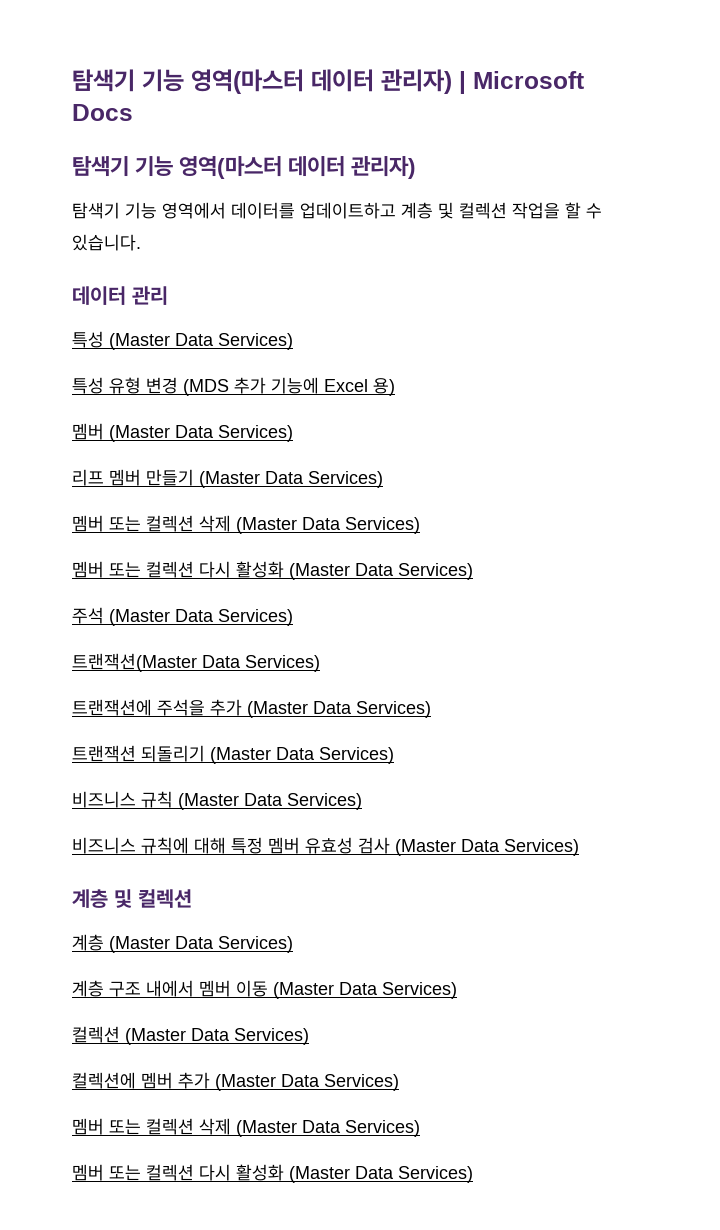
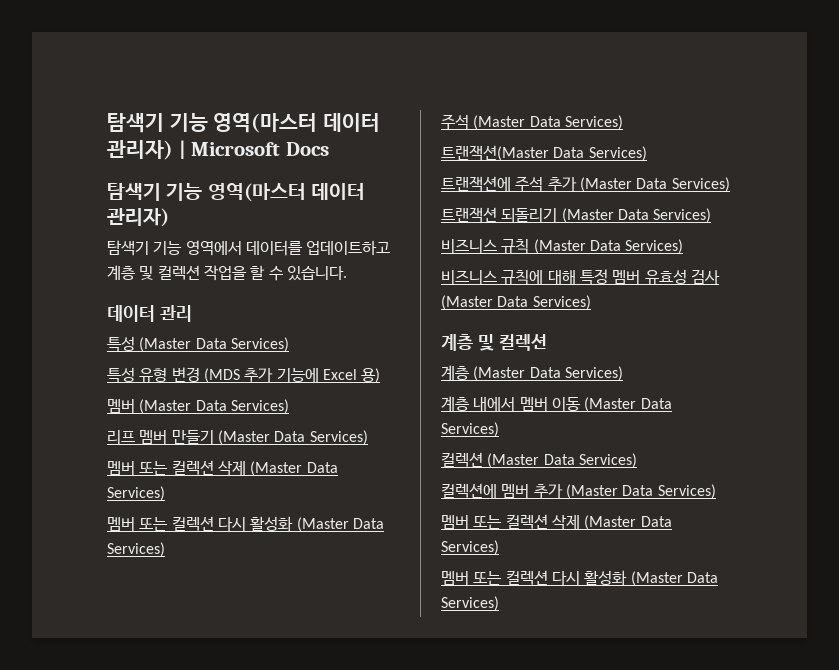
- 트랜잭션에 주석을 추가 (Master Data Services)
+ 트랜잭션에 주석 추가 (Master Data Services)
- 계층 구조 내에서 멤버 이동 (Master Data Services)
+ 계층 내에서 멤버 이동 (Master Data Services)

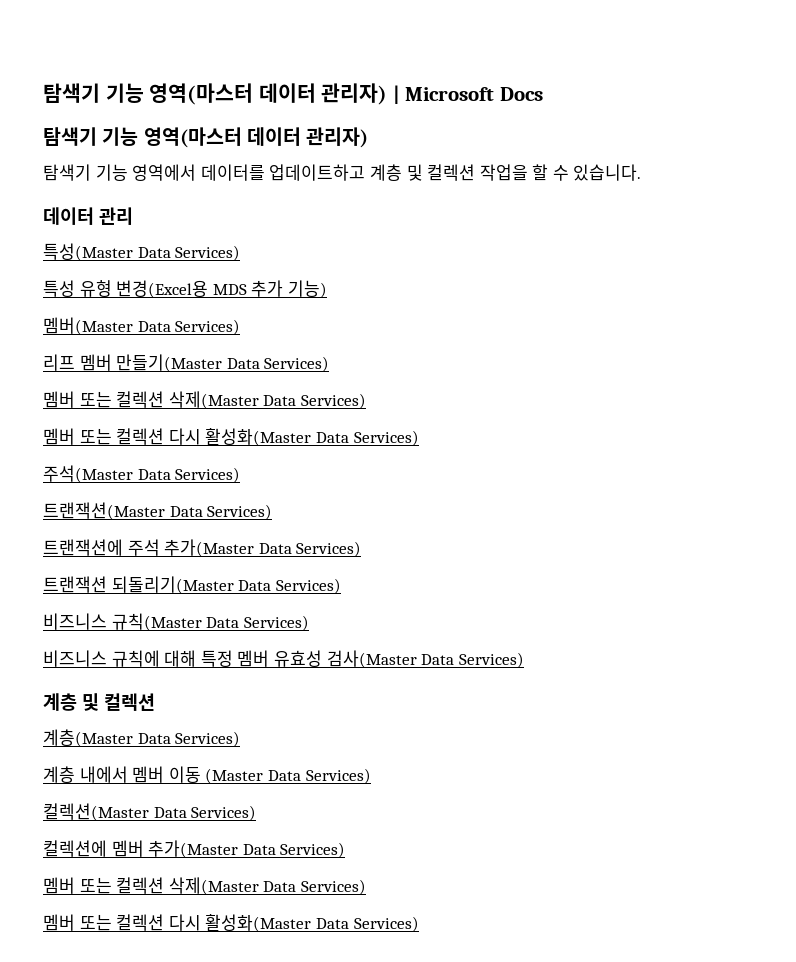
- 특성 (Master Data Services)
+ 특성(Master Data Services)
- 특성 유형 변경 (MDS 추가 기능에 Excel 용)
- 멤버 (Master Data Services)
+ 특성 유형 변경(Excel용 MDS 추가 기능)
+ 멤버(Master Data Services)
- 리프 멤버 만들기 (Master Data Services)
- 멤버 또는 컬렉션 삭제 (Master Data Services)
- 멤버 또는 컬렉션 다시 활성화 (Master Data Services)
- 주석 (Master Data Services)
+ 리프 멤버 만들기(Master Data Services)
+ 멤버 또는 컬렉션 삭제(Master Data Services)
+ 멤버 또는 컬렉션 다시 활성화(Master Data Services)
+ 주석(Master Data Services)
- 트랜잭션에 주석 추가 (Master Data Services)
+ 트랜잭션에 주석 추가(Master Data Services)
- 트랜잭션 되돌리기 (Master Data Services)
- 비즈니스 규칙 (Master Data Services)
+ 트랜잭션 되돌리기(Master Data Services)
+ 비즈니스 규칙(Master Data Services)
- 비즈니스 규칙에 대해 특정 멤버 유효성 검사 (Master Data Services)
+ 비즈니스 규칙에 대해 특정 멤버 유효성 검사(Master Data Services)
- 계층 (Master Data Services)
+ 계층(Master Data Services)
- 컬렉션 (Master Data Services)
+ 컬렉션(Master Data Services)
- 컬렉션에 멤버 추가 (Master Data Services)
- 멤버 또는 컬렉션 삭제 (Master Data Services)
- 멤버 또는 컬렉션 다시 활성화 (Master Data Services)
+ 컬렉션에 멤버 추가(Master Data Services)
+ 멤버 또는 컬렉션 삭제(Master Data Services)
+ 멤버 또는 컬렉션 다시 활성화(Master Data Services)

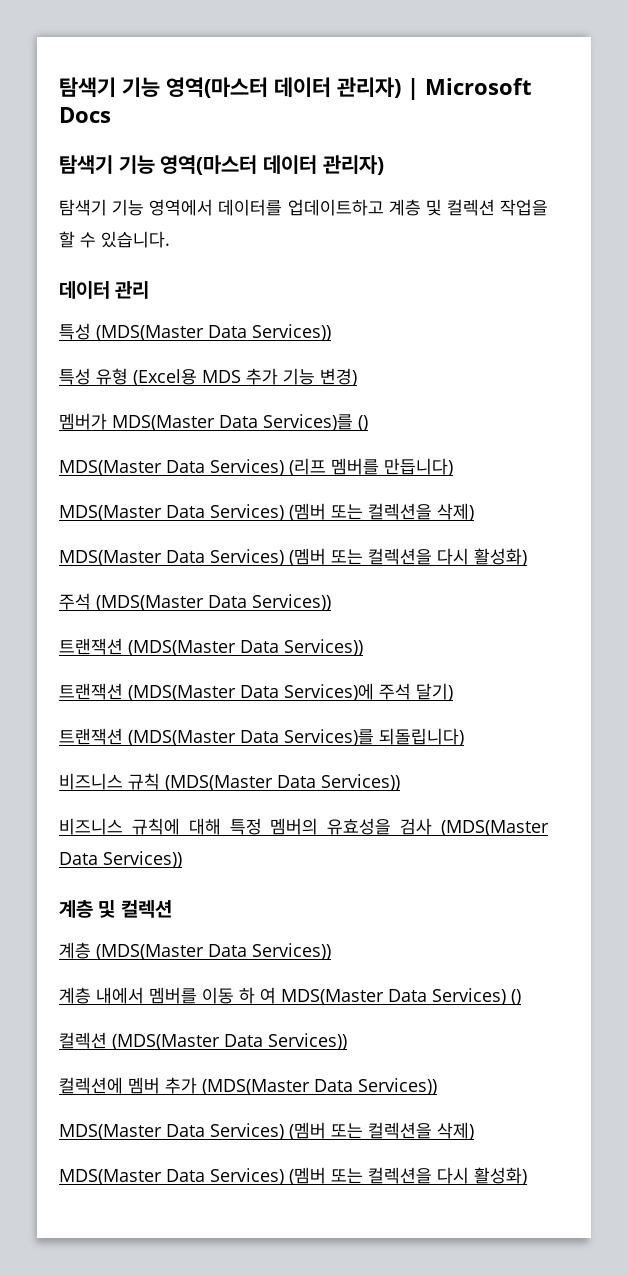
- 특성(Master Data Services)
+ 특성 (MDS(Master Data Services))
- 특성 유형 변경(Excel용 MDS 추가 기능)
- 멤버(Master Data Services)
- 리프 멤버 만들기(Master Data Services)
- 멤버 또는 컬렉션 삭제(Master Data Services)
- 멤버 또는 컬렉션 다시 활성화(Master Data Services)
- 주석(Master Data Services)
- 트랜잭션(Master Data Services)
- 트랜잭션에 주석 추가(Master Data Services)
- 트랜잭션 되돌리기(Master Data Services)
- 비즈니스 규칙(Master Data Services)
- 비즈니스 규칙에 대해 특정 멤버 유효성 검사(Master Data Services)
+ 특성 유형 (Excel용 MDS 추가 기능 변경)
+ 멤버가 MDS(Master Data Services)를 ()
+ MDS(Master Data Services) (리프 멤버를 만듭니다)
+ MDS(Master Data Services) (멤버 또는 컬렉션을 삭제)
+ MDS(Master Data Services) (멤버 또는 컬렉션을 다시 활성화)
+ 주석 (MDS(Master Data Services))
+ 트랜잭션 (MDS(Master Data Services))
+ 트랜잭션 (MDS(Master Data Services)에 주석 달기)
+ 트랜잭션 (MDS(Master Data Services)를 되돌립니다)
+ 비즈니스 규칙 (MDS(Master Data Services))
+ 비즈니스 규칙에 대해 특정 멤버의 유효성을 검사 (MDS(Master Data Services))
  계층 및 컬렉션
- 계층(Master Data Services)
- 계층 내에서 멤버 이동 (Master Data Services)
- 컬렉션(Master Data Services)
- 컬렉션에 멤버 추가(Master Data Services)
- 멤버 또는 컬렉션 삭제(Master Data Services)
- 멤버 또는 컬렉션 다시 활성화(Master Data Services)
+ 계층 (MDS(Master Data Services))
+ 계층 내에서 멤버를 이동 하 여 MDS(Master Data Services) ()
+ 컬렉션 (MDS(Master Data Services))
+ 컬렉션에 멤버 추가 (MDS(Master Data Services))
+ MDS(Master Data Services) (멤버 또는 컬렉션을 삭제)
+ MDS(Master Data Services) (멤버 또는 컬렉션을 다시 활성화)

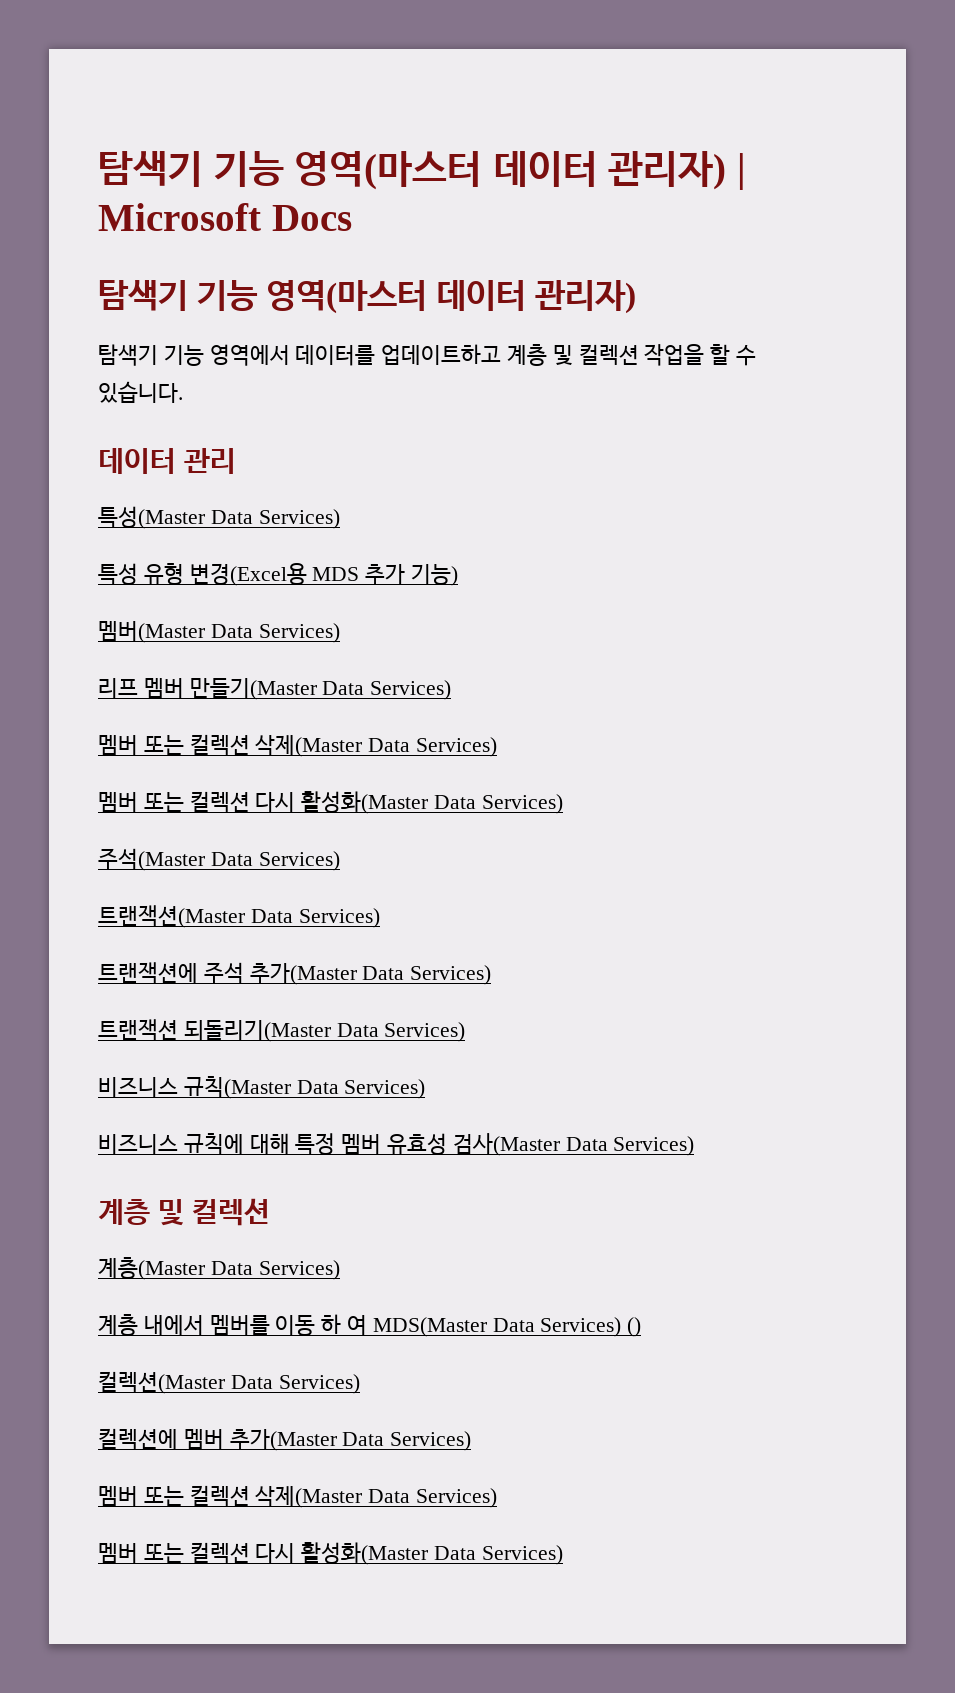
- 특성 (MDS(Master Data Services))
+ 특성(Master Data Services)
- 특성 유형 (Excel용 MDS 추가 기능 변경)
- 멤버가 MDS(Master Data Services)를 ()
- MDS(Master Data Services) (리프 멤버를 만듭니다)
- MDS(Master Data Services) (멤버 또는 컬렉션을 삭제)
- MDS(Master Data Services) (멤버 또는 컬렉션을 다시 활성화)
- 주석 (MDS(Master Data Services))
- 트랜잭션 (MDS(Master Data Services))
- 트랜잭션 (MDS(Master Data Services)에 주석 달기)
- 트랜잭션 (MDS(Master Data Services)를 되돌립니다)
- 비즈니스 규칙 (MDS(Master Data Services))
- 비즈니스 규칙에 대해 특정 멤버의 유효성을 검사 (MDS(Master Data Services))
+ 특성 유형 변경(Excel용 MDS 추가 기능)
+ 멤버(Master Data Services)
+ 리프 멤버 만들기(Master Data Services)
+ 멤버 또는 컬렉션 삭제(Master Data Services)
+ 멤버 또는 컬렉션 다시 활성화(Master Data Services)
+ 주석(Master Data Services)
+ 트랜잭션(Master Data Services)
+ 트랜잭션에 주석 추가(Master Data Services)
+ 트랜잭션 되돌리기(Master Data Services)
+ 비즈니스 규칙(Master Data Services)
+ 비즈니스 규칙에 대해 특정 멤버 유효성 검사(Master Data Services)
- 계층 (MDS(Master Data Services))
+ 계층(Master Data Services)
- 컬렉션 (MDS(Master Data Services))
- 컬렉션에 멤버 추가 (MDS(Master Data Services))
- MDS(Master Data Services) (멤버 또는 컬렉션을 삭제)
- MDS(Master Data Services) (멤버 또는 컬렉션을 다시 활성화)
+ 컬렉션(Master Data Services)
+ 컬렉션에 멤버 추가(Master Data Services)
+ 멤버 또는 컬렉션 삭제(Master Data Services)
+ 멤버 또는 컬렉션 다시 활성화(Master Data Services)

